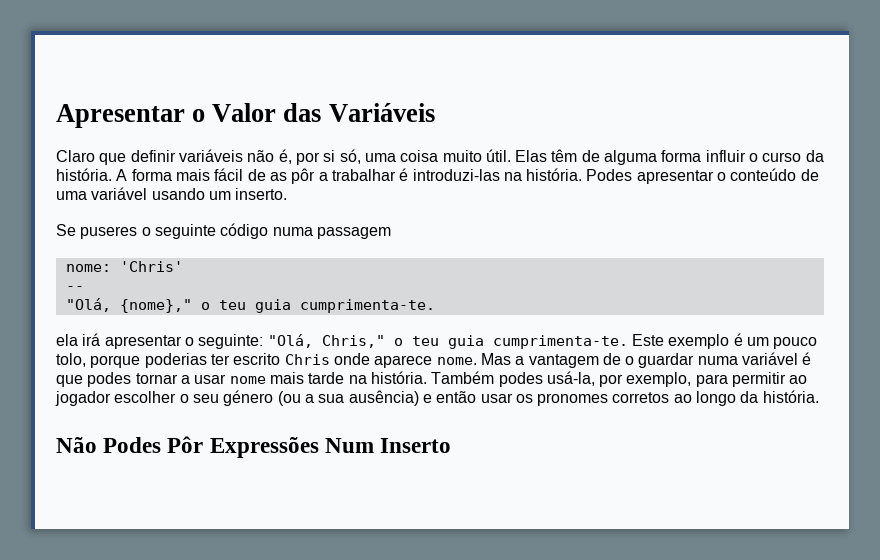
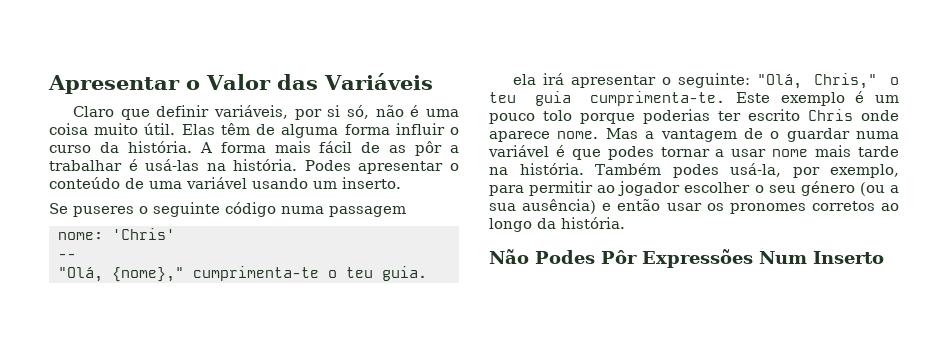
- Claro que definir variáveis não é, por si só, uma coisa muito útil.
+ Claro que definir variáveis, por si só, não é uma coisa muito útil.
- A forma mais fácil de as pôr a trabalhar é introduzi-las na história.
+ A forma mais fácil de as pôr a trabalhar é usá-las na história.
- "Olá, {nome}," o teu guia cumprimenta-te.
+ "Olá, {nome}," cumprimenta-te o teu guia.
- Este exemplo é um pouco tolo, porque poderias ter escrito Chris onde aparece nome.
+ Este exemplo é um pouco tolo porque poderias ter escrito Chris onde aparece nome.

